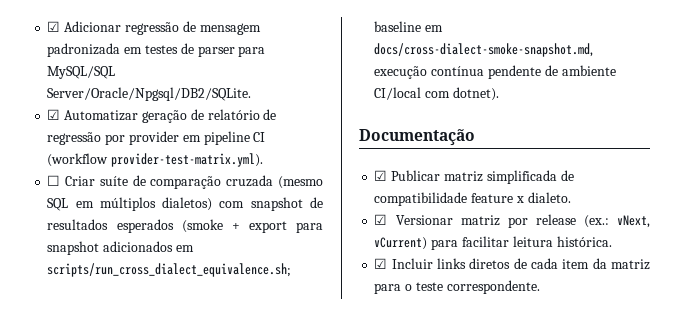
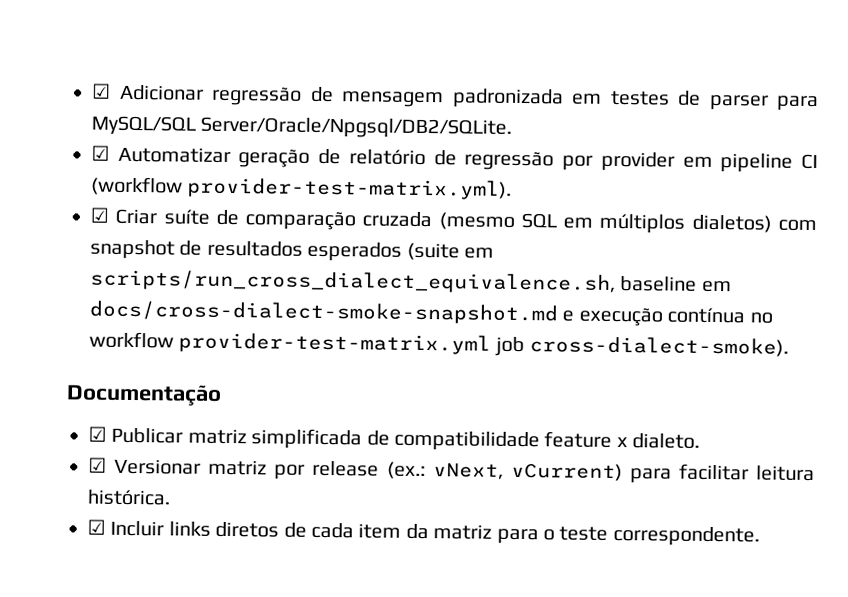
- ☐ Criar suíte de comparação cruzada (mesmo SQL em múltiplos dialetos) com snapshot de resultados esperados (smoke + export para snapshot adicionados em scripts/run_cross_dialect_equivalence.sh; baseline em docs/cross-dialect-smoke-snapshot.md, execução contínua pendente de ambiente CI/local com dotnet).
+ ☑ Criar suíte de comparação cruzada (mesmo SQL em múltiplos dialetos) com snapshot de resultados esperados (suite em scripts/run_cross_dialect_equivalence.sh, baseline em docs/cross-dialect-smoke-snapshot.md e execução contínua no workflow provider-test-matrix.yml job cross-dialect-smoke).

